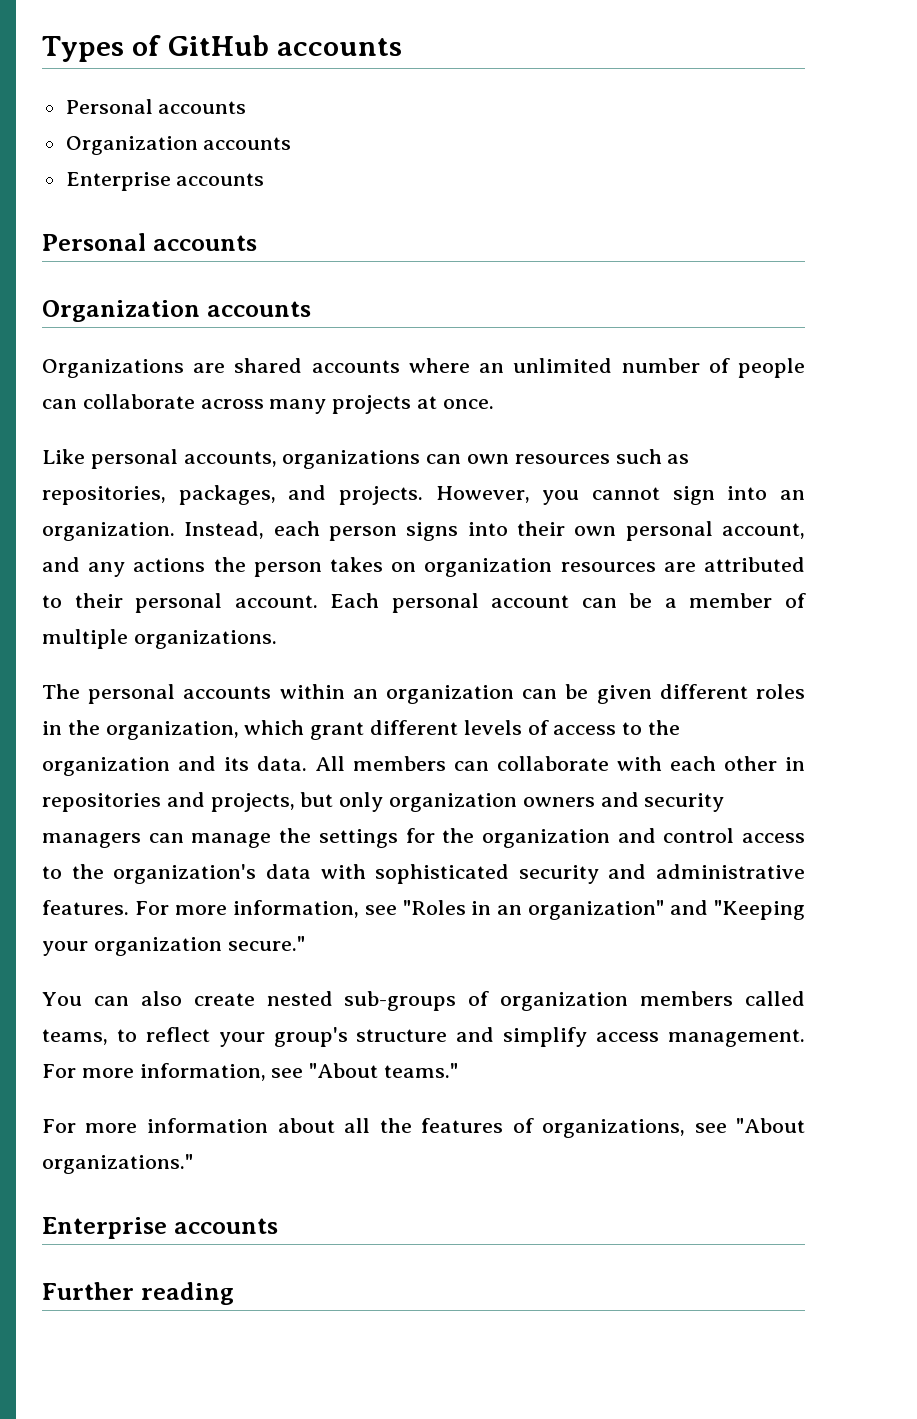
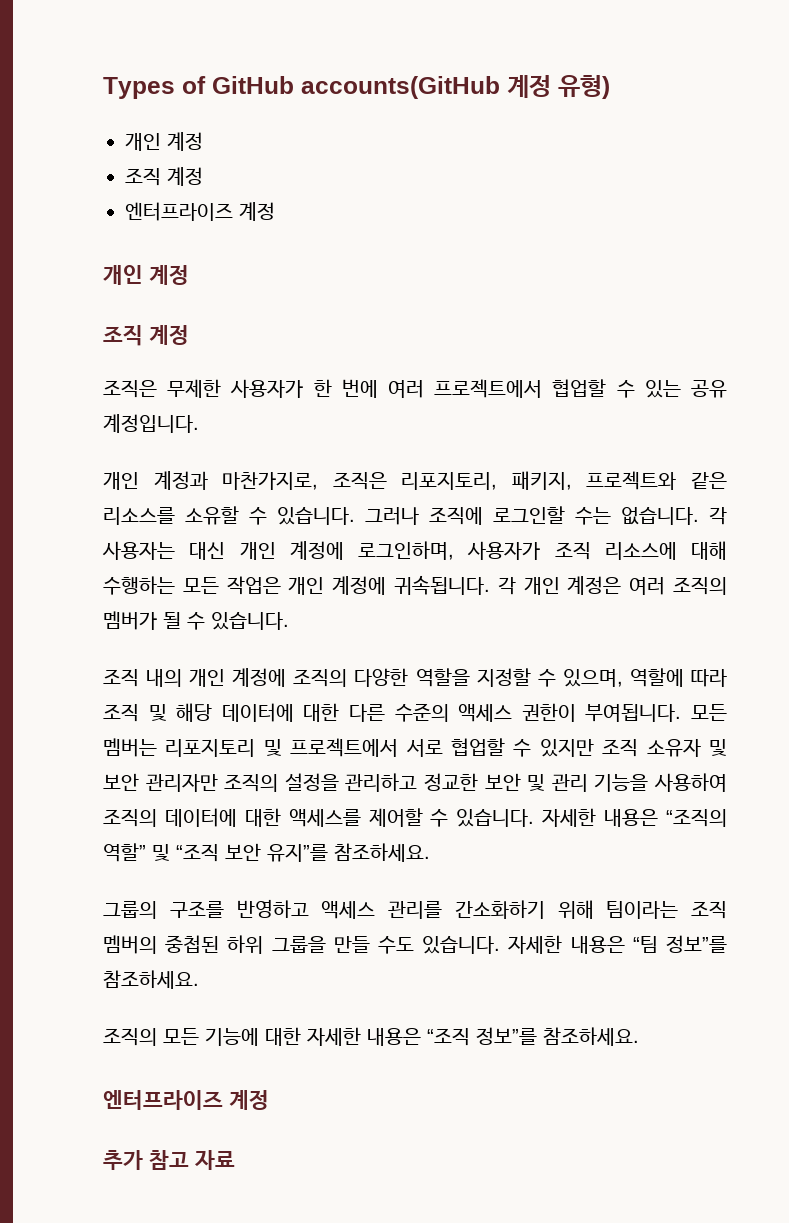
- Types of GitHub accounts
- Personal accounts
- Organization accounts
- Enterprise accounts
- Personal accounts
- Organization accounts
- Organizations are shared accounts where an unlimited number of people can collaborate across many projects at once.
- Like personal accounts, organizations can own resources such as repositories, packages, and projects. However, you cannot sign into an organization. Instead, each person signs into their own personal account, and any actions the person takes on organization resources are attributed to their personal account. Each personal account can be a member of multiple organizations.
- The personal accounts within an organization can be given different roles in the organization, which grant different levels of access to the organization and its data. All members can collaborate with each other in repositories and projects, but only organization owners and security managers can manage the settings for the organization and control access to the organization's data with sophisticated security and administrative features. For more information, see "Roles in an organization" and "Keeping your organization secure."
- You can also create nested sub-groups of organization members called teams, to reflect your group's structure and simplify access management. For more information, see "About teams."
- For more information about all the features of organizations, see "About organizations."
- Enterprise accounts
- Further reading
+ Types of GitHub accounts(GitHub 계정 유형)
+ 개인 계정
+ 조직 계정
+ 엔터프라이즈 계정
+ 개인 계정
+ 조직 계정
+ 조직은 무제한 사용자가 한 번에 여러 프로젝트에서 협업할 수 있는 공유 계정입니다.
+ 개인 계정과 마찬가지로, 조직은 리포지토리, 패키지, 프로젝트와 같은 리소스를 소유할 수 있습니다. 그러나 조직에 로그인할 수는 없습니다. 각 사용자는 대신 개인 계정에 로그인하며, 사용자가 조직 리소스에 대해 수행하는 모든 작업은 개인 계정에 귀속됩니다. 각 개인 계정은 여러 조직의 멤버가 될 수 있습니다.
+ 조직 내의 개인 계정에 조직의 다양한 역할을 지정할 수 있으며, 역할에 따라 조직 및 해당 데이터에 대한 다른 수준의 액세스 권한이 부여됩니다. 모든 멤버는 리포지토리 및 프로젝트에서 서로 협업할 수 있지만 조직 소유자 및 보안 관리자만 조직의 설정을 관리하고 정교한 보안 및 관리 기능을 사용하여 조직의 데이터에 대한 액세스를 제어할 수 있습니다. 자세한 내용은 “조직의 역할” 및 “조직 보안 유지”를 참조하세요.
+ 그룹의 구조를 반영하고 액세스 관리를 간소화하기 위해 팀이라는 조직 멤버의 중첩된 하위 그룹을 만들 수도 있습니다. 자세한 내용은 “팀 정보”를 참조하세요.
+ 조직의 모든 기능에 대한 자세한 내용은 “조직 정보”를 참조하세요.
+ 엔터프라이즈 계정
+ 추가 참고 자료

